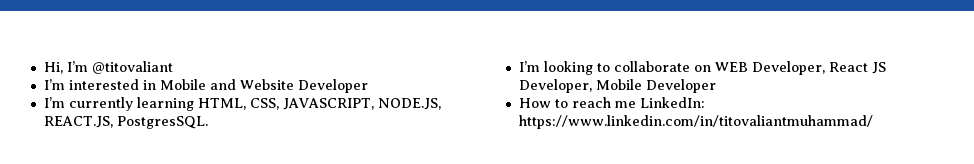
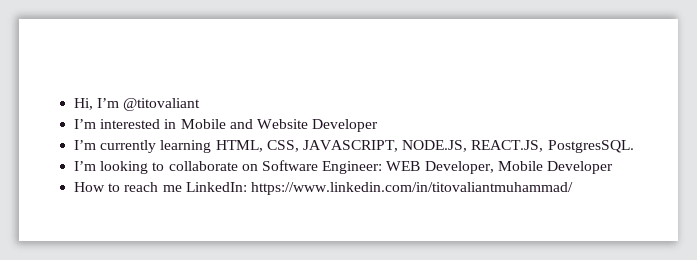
- I’m looking to collaborate on WEB Developer, React JS Developer, Mobile Developer
+ I’m looking to collaborate on Software Engineer: WEB Developer, Mobile Developer

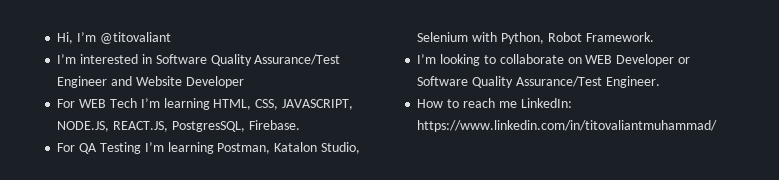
- I’m interested in Mobile and Website Developer
+ I’m interested in Software Quality Assurance/Test Engineer and Website Developer
- I’m currently learning HTML, CSS, JAVASCRIPT, NODE.JS, REACT.JS, PostgresSQL.
+ For WEB Tech I’m learning HTML, CSS, JAVASCRIPT, NODE.JS, REACT.JS, PostgresSQL, Firebase.
+ For QA Testing I’m learning Postman, Katalon Studio, Selenium with Python, Robot Framework.
- I’m looking to collaborate on Software Engineer: WEB Developer, Mobile Developer
+ I’m looking to collaborate on WEB Developer or Software Quality Assurance/Test Engineer.

